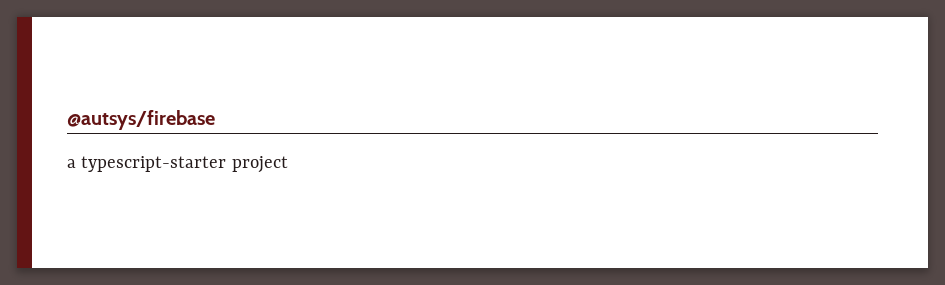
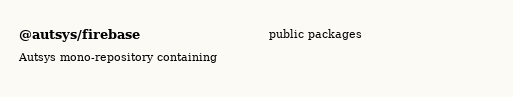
- a typescript-starter project
+ Autsys mono-repository containing public packages

